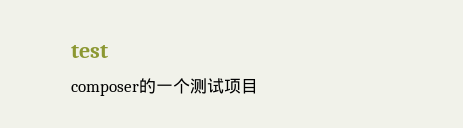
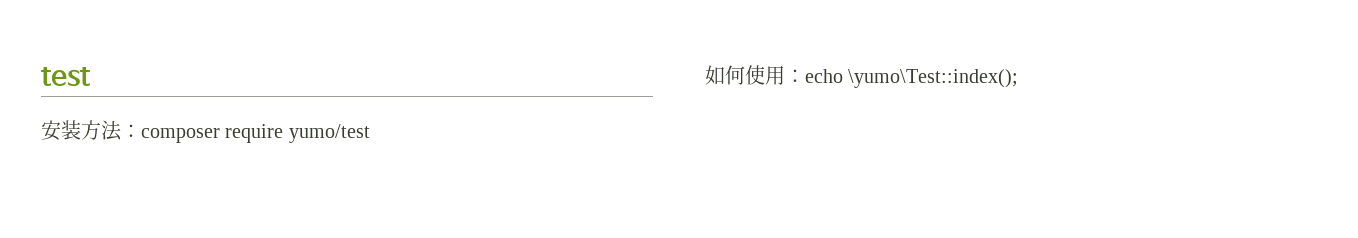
- composer的一个测试项目
+ 安装方法：composer require yumo/test
+ 如何使用：echo \yumo\Test::index();

